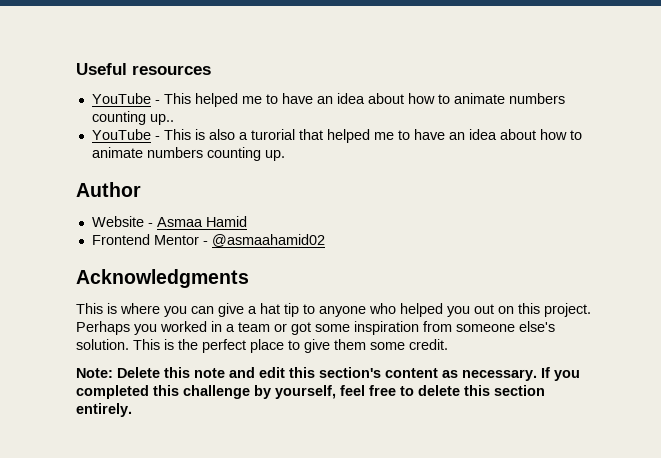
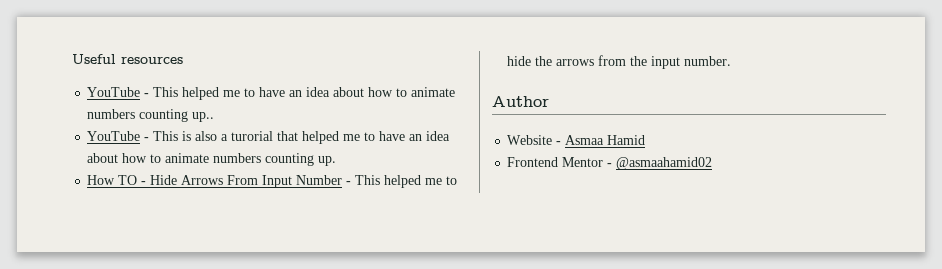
+ How TO - Hide Arrows From Input Number - This helped me to hide the arrows from the input number.
- Acknowledgments
- This is where you can give a hat tip to anyone who helped you out on this project. Perhaps you worked in a team or got some inspiration from someone else's solution. This is the perfect place to give them some credit.
- Note: Delete this note and edit this section's content as necessary. If you completed this challenge by yourself, feel free to delete this section entirely.

